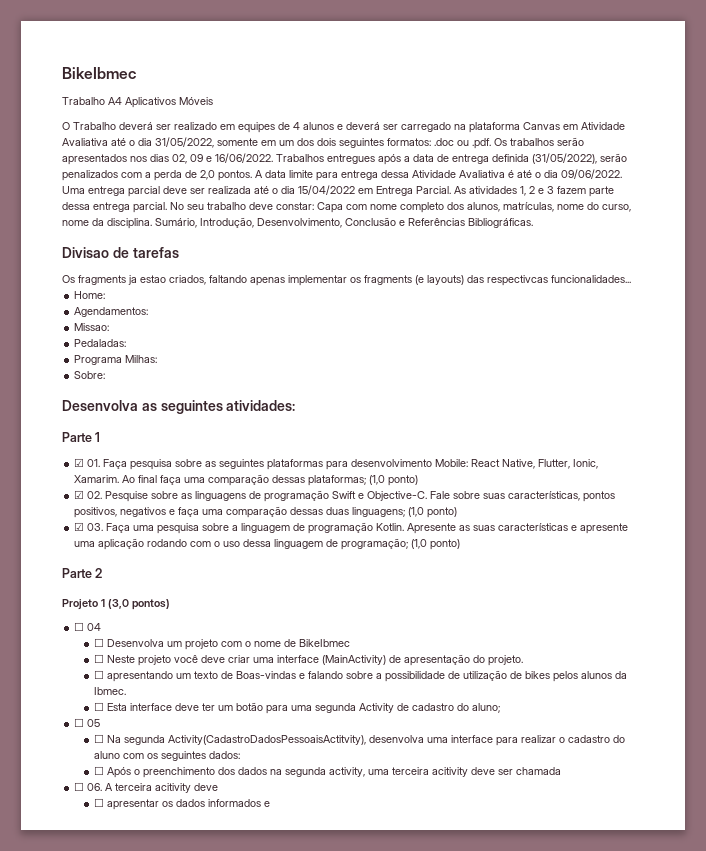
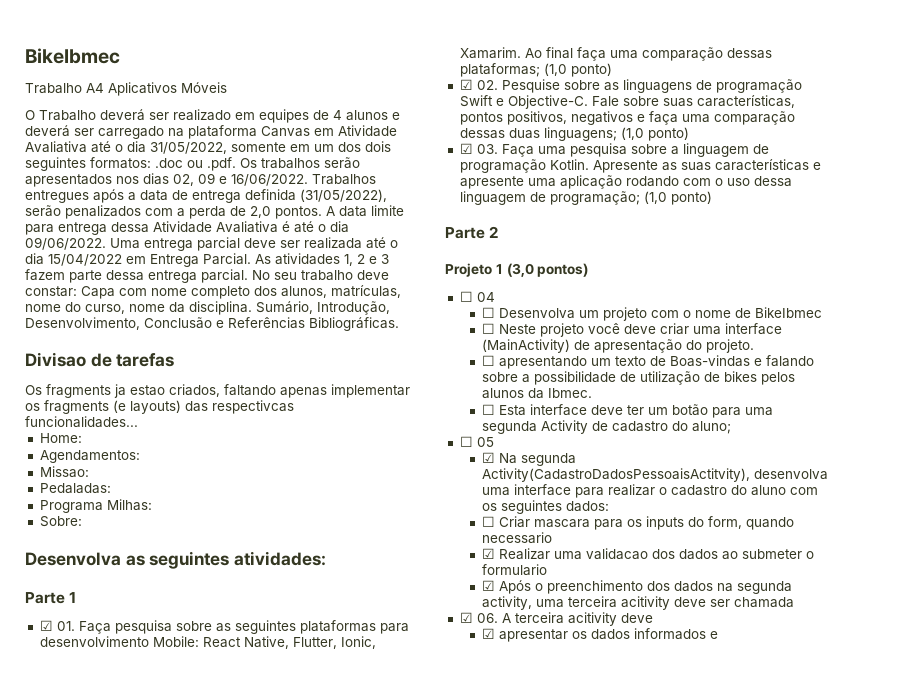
- ☐ Na segunda Activity(CadastroDadosPessoaisActitvity), desenvolva uma interface para realizar o cadastro do aluno com os seguintes dados:
+ ☑ Na segunda Activity(CadastroDadosPessoaisActitvity), desenvolva uma interface para realizar o cadastro do aluno com os seguintes dados:
- ☐ Após o preenchimento dos dados na segunda activity, uma terceira acitivity deve ser chamada
+ ☐ Criar mascara para os inputs do form, quando necessario
+ ☑ Realizar uma validacao dos dados ao submeter o formulario
+ ☑ Após o preenchimento dos dados na segunda activity, uma terceira acitivity deve ser chamada
- ☐ 06. A terceira acitivity deve
+ ☑ 06. A terceira acitivity deve
- ☐ apresentar os dados informados e
+ ☑ apresentar os dados informados e

